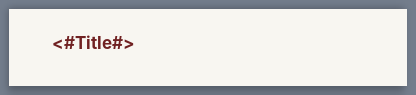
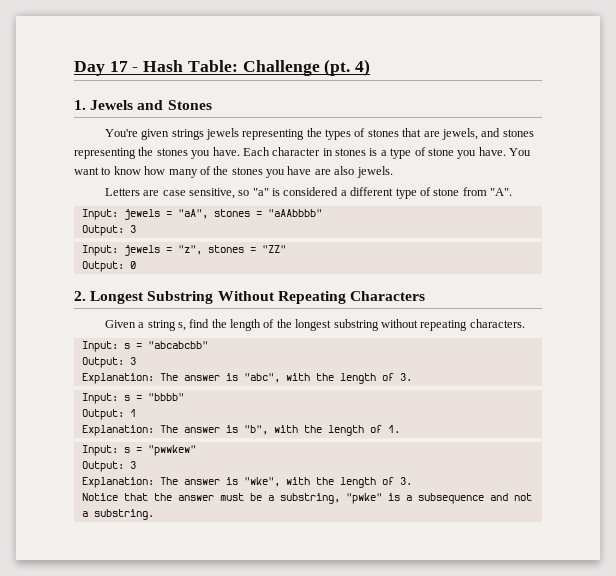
- <#Title#>
+ Day 17 - Hash Table: Challenge (pt. 4)
+ 1. Jewels and Stones
+ You're given strings jewels representing the types of stones that are jewels, and stones representing the stones you have. Each character in stones is a type of stone you have. You want to know how many of the stones you have are also jewels.
+ Letters are case sensitive, so "a" is considered a different type of stone from "A".
+ Input: jewels = "aA", stones = "aAAbbbb"
+ Output: 3
+ Input: jewels = "z", stones = "ZZ"
+ Output: 0
+ 2. Longest Substring Without Repeating Characters
+ Given a string s, find the length of the longest substring without repeating characters.
+ Input: s = "abcabcbb"
+ Output: 3
+ Explanation: The answer is "abc", with the length of 3.
+ Input: s = "bbbb"
+ Output: 1
+ Explanation: The answer is "b", with the length of 1.
+ Input: s = "pwwkew"
+ Output: 3
+ Explanation: The answer is "wke", with the length of 3.
+ Notice that the answer must be a substring, "pwke" is a subsequence and not a substring.

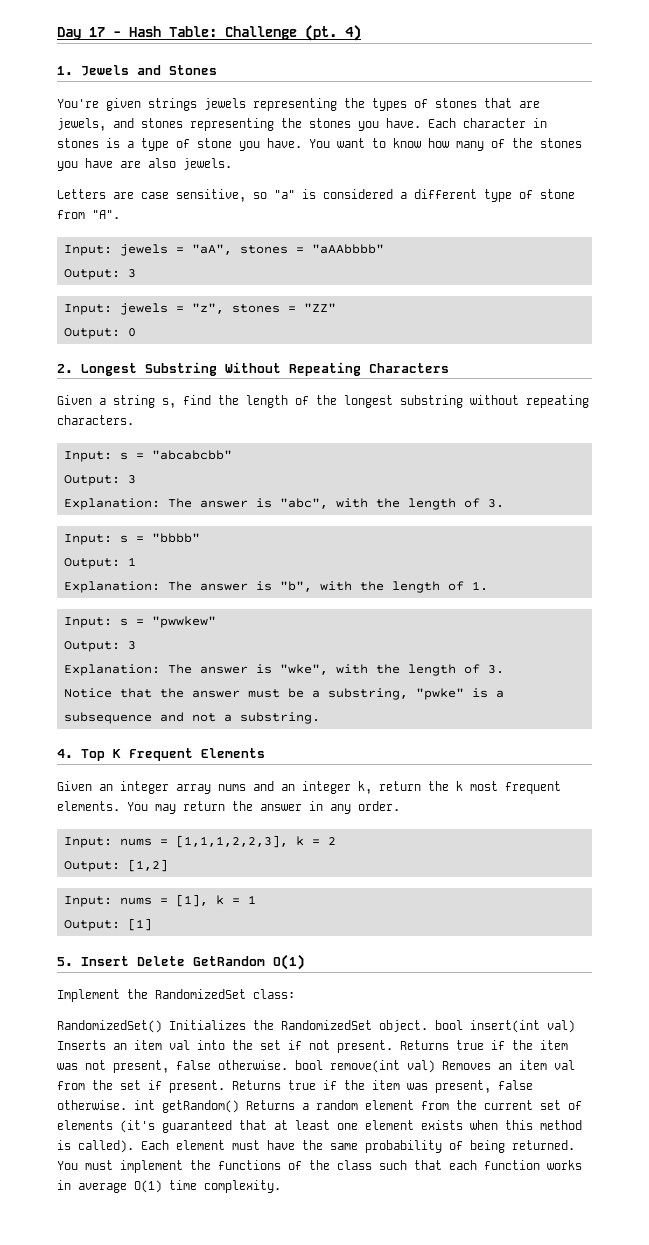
+ 4. Top K Frequent Elements
+ Given an integer array nums and an integer k, return the k most frequent elements. You may return the answer in any order.
+ Input: nums = [1,1,1,2,2,3], k = 2
+ Output: [1,2]
+ Input: nums = [1], k = 1
+ Output: [1]
+ 5. Insert Delete GetRandom O(1)
+ Implement the RandomizedSet class:
+ RandomizedSet() Initializes the RandomizedSet object. bool insert(int val) Inserts an item val into the set if not present. Returns true if the item was not present, false otherwise. bool remove(int val) Removes an item val from the set if present. Returns true if the item was present, false otherwise. int getRandom() Returns a random element from the current set of elements (it's guaranteed that at least one element exists when this method is called). Each element must have the same probability of being returned. You must implement the functions of the class such that each function works in average O(1) time complexity.

